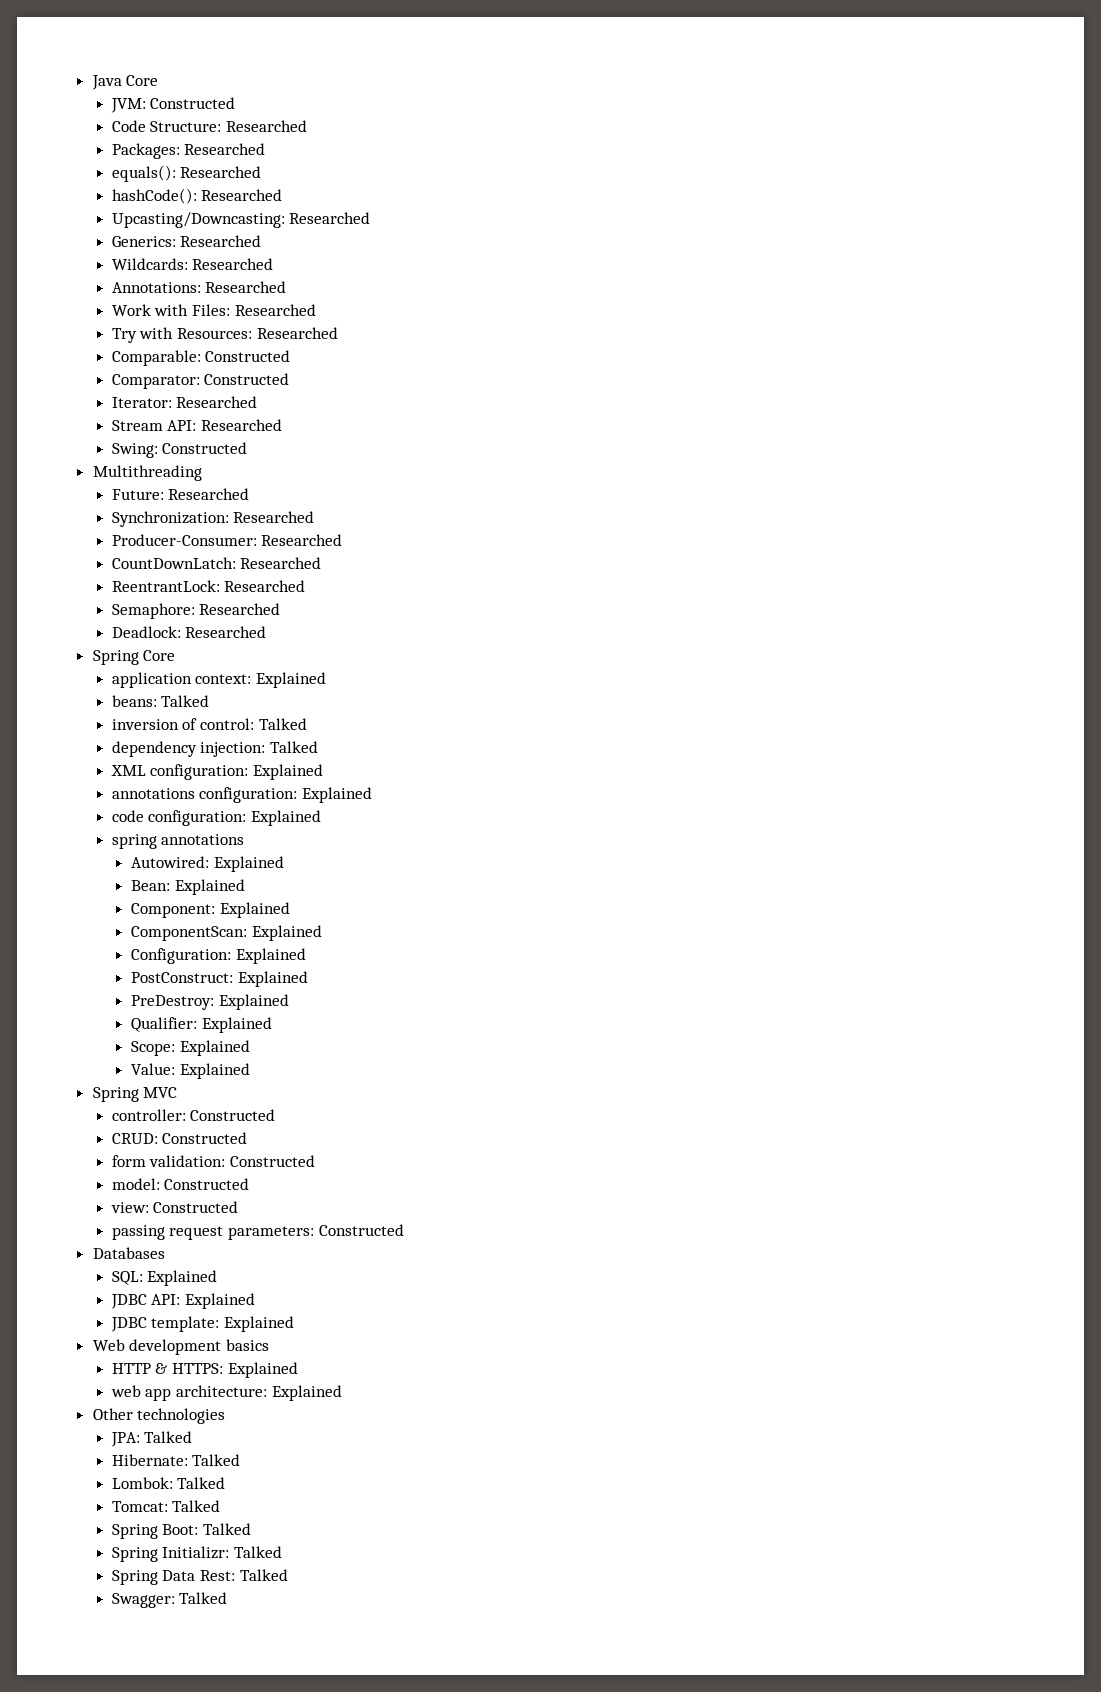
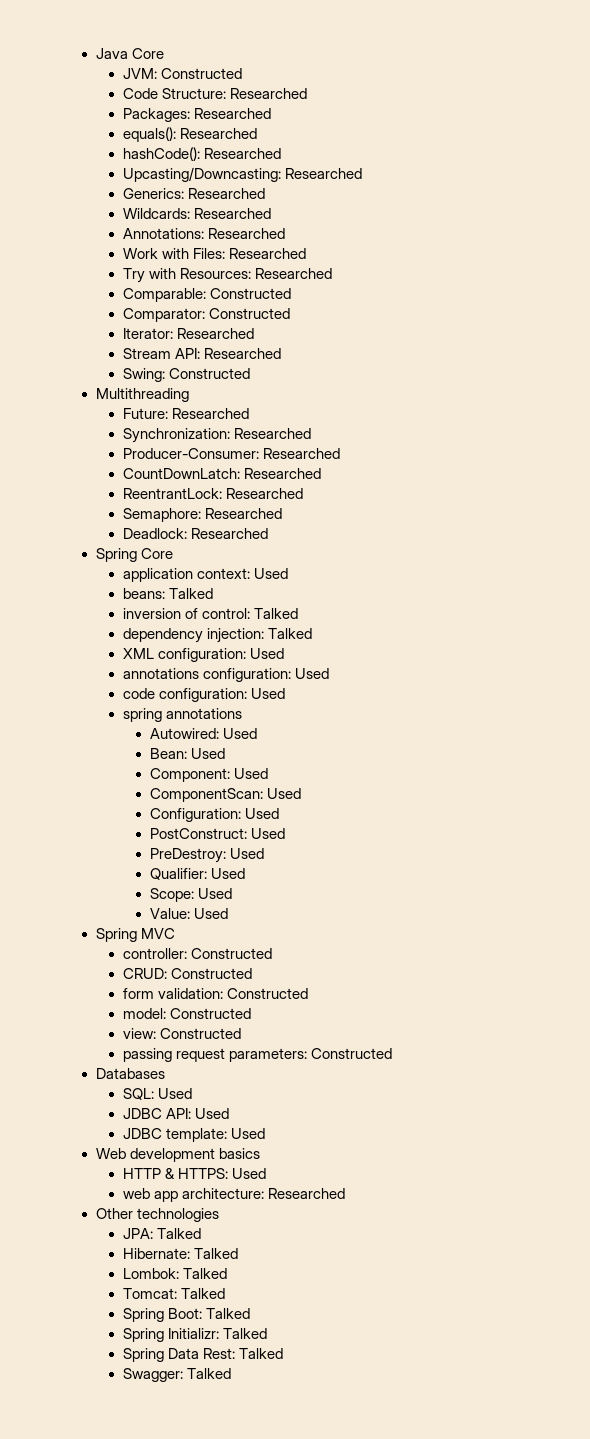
- application context: Explained
+ application context: Used
- XML configuration: Explained
+ XML configuration: Used
- annotations configuration: Explained
+ annotations configuration: Used
- code configuration: Explained
+ code configuration: Used
- Autowired: Explained
+ Autowired: Used
- Bean: Explained
+ Bean: Used
- Component: Explained
+ Component: Used
- ComponentScan: Explained
+ ComponentScan: Used
- Configuration: Explained
+ Configuration: Used
- PostConstruct: Explained
+ PostConstruct: Used
- PreDestroy: Explained
+ PreDestroy: Used
- Qualifier: Explained
+ Qualifier: Used
- Scope: Explained
+ Scope: Used
- Value: Explained
+ Value: Used
- SQL: Explained
+ SQL: Used
- JDBC API: Explained
+ JDBC API: Used
- JDBC template: Explained
+ JDBC template: Used
- HTTP & HTTPS: Explained
+ HTTP & HTTPS: Used
- web app architecture: Explained
+ web app architecture: Researched

